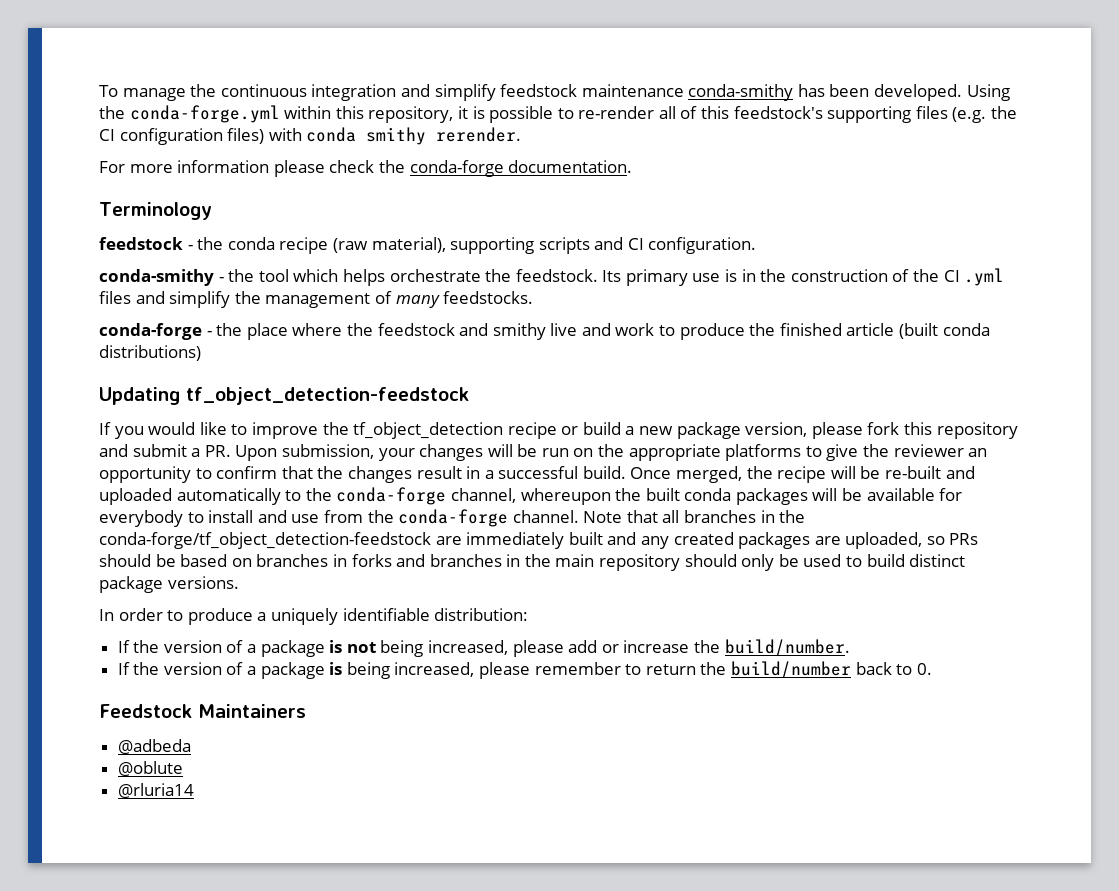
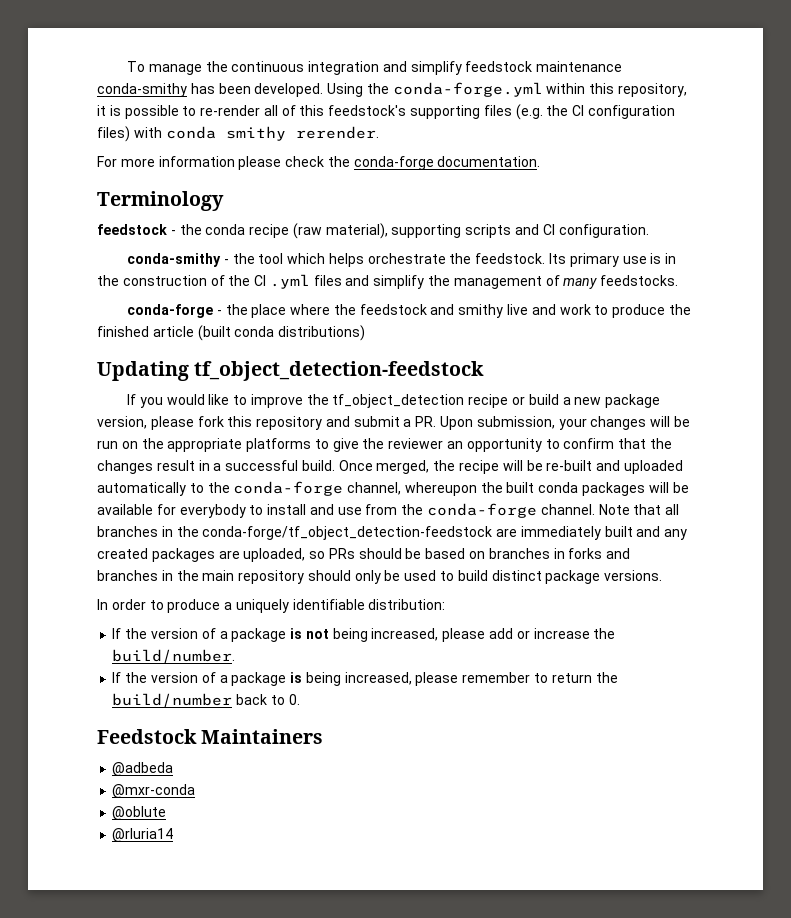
+ @mxr-conda

